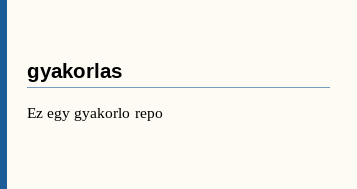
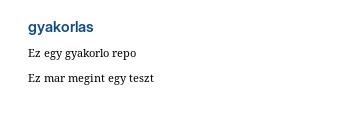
+ Ez mar megint egy teszt

